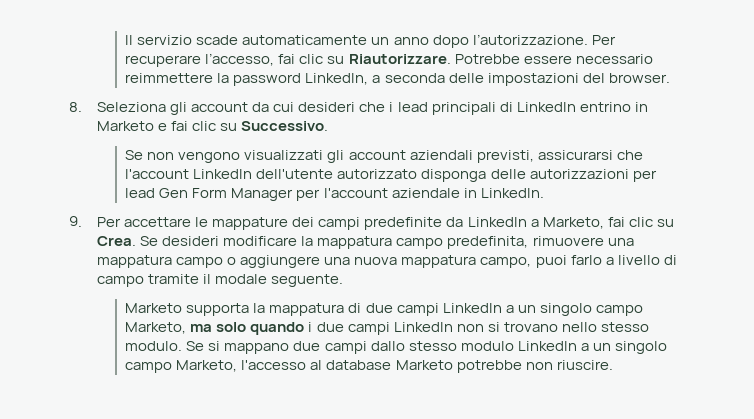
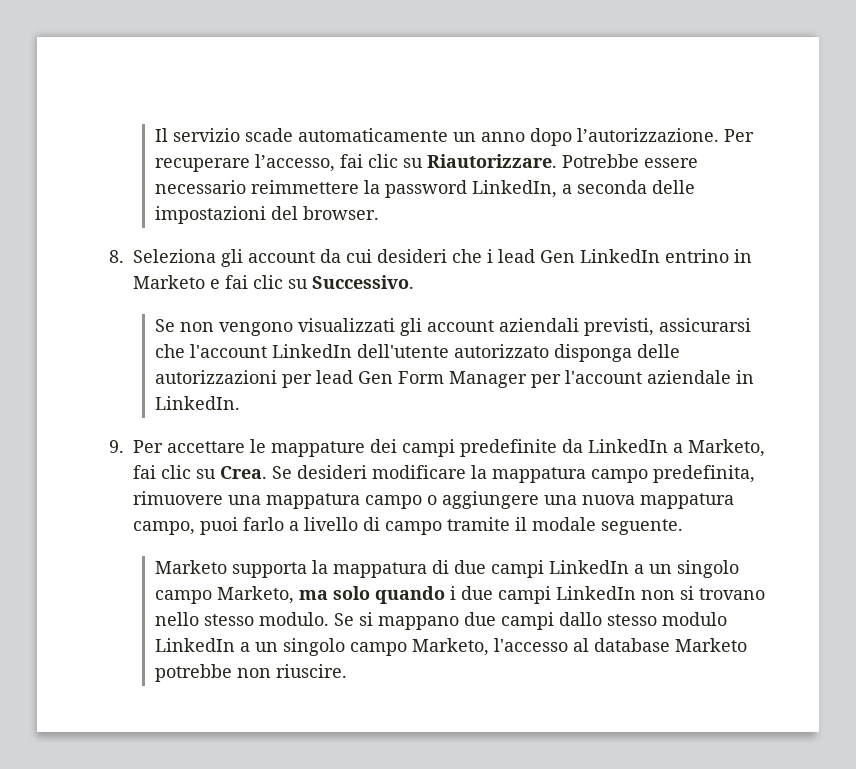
- 8. Seleziona gli account da cui desideri che i lead principali di LinkedIn entrino in Marketo e fai clic su Successivo.
+ 8. Seleziona gli account da cui desideri che i lead Gen LinkedIn entrino in Marketo e fai clic su Successivo.

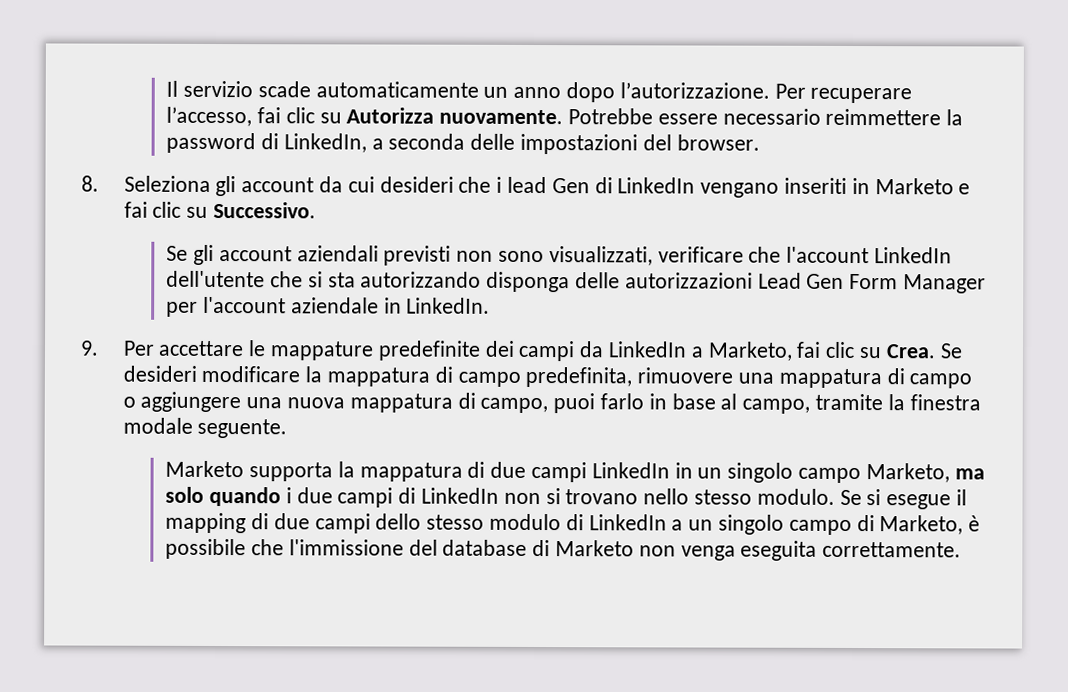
- Per recuperare l’accesso, fai clic su Riautorizzare.
+ Per recuperare l’accesso, fai clic su Autorizza nuovamente.
- Potrebbe essere necessario reimmettere la password LinkedIn, a seconda delle impostazioni del browser.
+ Potrebbe essere necessario reimmettere la password di LinkedIn, a seconda delle impostazioni del browser.
- 8. Seleziona gli account da cui desideri che i lead Gen LinkedIn entrino in Marketo e fai clic su Successivo.
+ 8. Seleziona gli account da cui desideri che i lead Gen di LinkedIn vengano inseriti in Marketo e fai clic su Successivo.
- Se non vengono visualizzati gli account aziendali previsti, assicurarsi che l'account LinkedIn dell'utente autorizzato disponga delle autorizzazioni per lead Gen Form Manager per l'account aziendale in LinkedIn.
+ Se gli account aziendali previsti non sono visualizzati, verificare che l'account LinkedIn dell'utente che si sta autorizzando disponga delle autorizzazioni Lead Gen Form Manager per l'account aziendale in LinkedIn.
- 9. Per accettare le mappature dei campi predefinite da LinkedIn a Marketo, fai clic su Crea.
+ 9. Per accettare le mappature predefinite dei campi da LinkedIn a Marketo, fai clic su Crea.
- Se desideri modificare la mappatura campo predefinita, rimuovere una mappatura campo o aggiungere una nuova mappatura campo, puoi farlo a livello di campo tramite il modale seguente.
+ Se desideri modificare la mappatura di campo predefinita, rimuovere una mappatura di campo o aggiungere una nuova mappatura di campo, puoi farlo in base al campo, tramite la finestra modale seguente.
- Marketo supporta la mappatura di due campi LinkedIn a un singolo campo Marketo, ma solo quando i due campi LinkedIn non si trovano nello stesso modulo.
+ Marketo supporta la mappatura di due campi LinkedIn in un singolo campo Marketo, ma solo quando i due campi di LinkedIn non si trovano nello stesso modulo.
- Se si mappano due campi dallo stesso modulo LinkedIn a un singolo campo Marketo, l'accesso al database Marketo potrebbe non riuscire.
+ Se si esegue il mapping di due campi dello stesso modulo di LinkedIn a un singolo campo di Marketo, è possibile che l'immissione del database di Marketo non venga eseguita correttamente.

